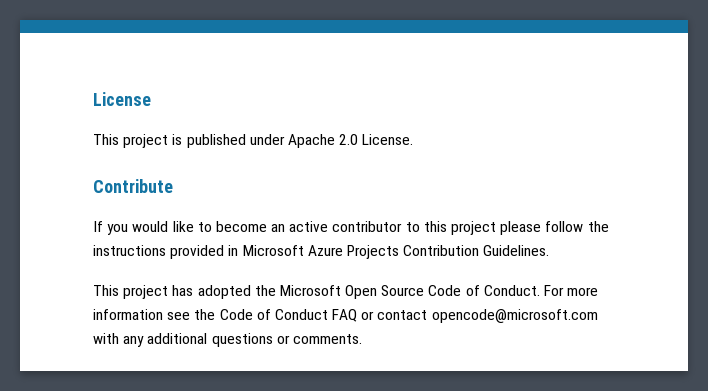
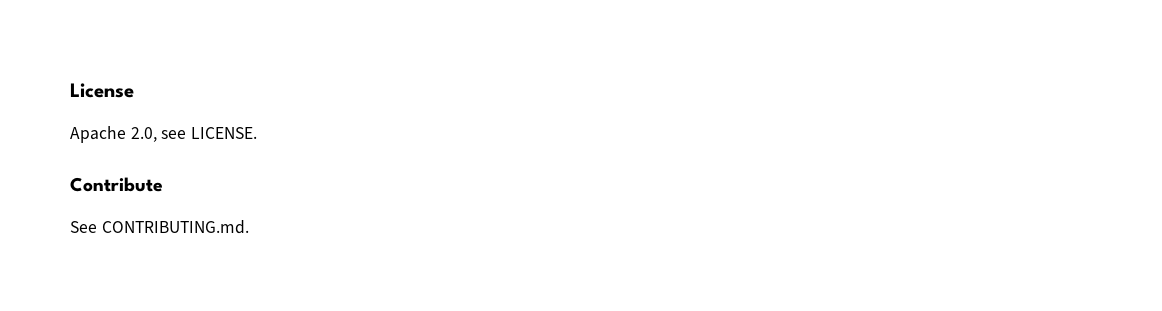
- This project is published under Apache 2.0 License.
+ Apache 2.0, see LICENSE.
  Contribute
- If you would like to become an active contributor to this project please follow the instructions provided in Microsoft Azure Projects Contribution Guidelines.
- This project has adopted the Microsoft Open Source Code of Conduct. For more information see the Code of Conduct FAQ or contact opencode@microsoft.com with any additional questions or comments.
+ See CONTRIBUTING.md.

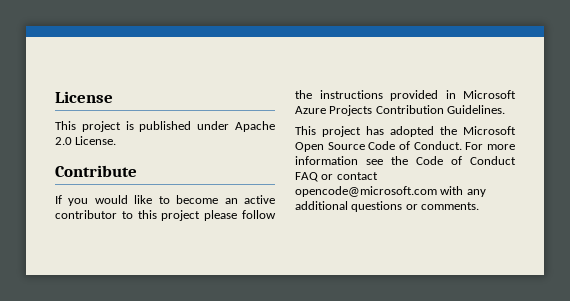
- Apache 2.0, see LICENSE.
+ This project is published under Apache 2.0 License.
  Contribute
- See CONTRIBUTING.md.
+ If you would like to become an active contributor to this project please follow the instructions provided in Microsoft Azure Projects Contribution Guidelines.
+ This project has adopted the Microsoft Open Source Code of Conduct. For more information see the Code of Conduct FAQ or contact opencode@microsoft.com with any additional questions or comments.

